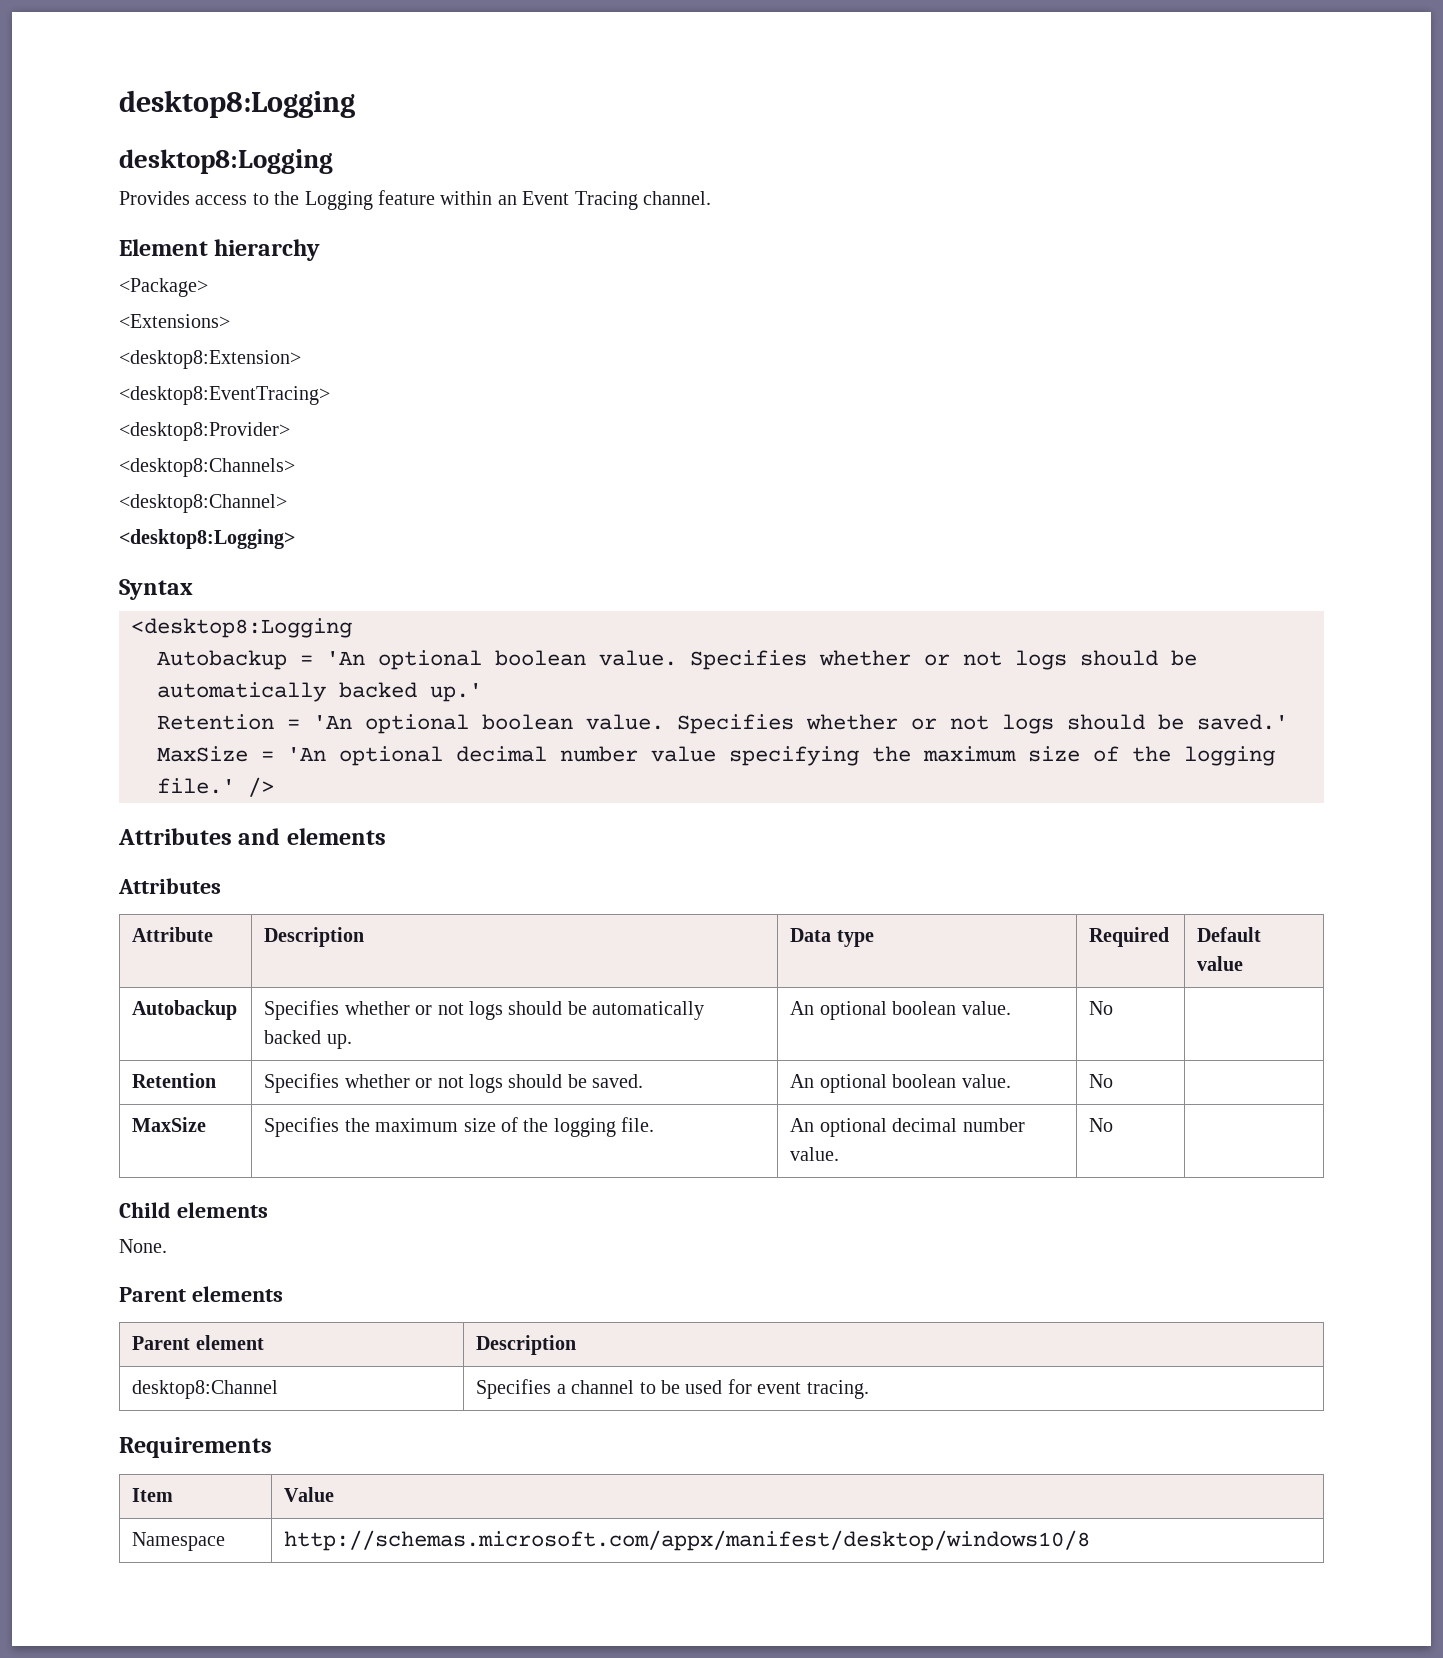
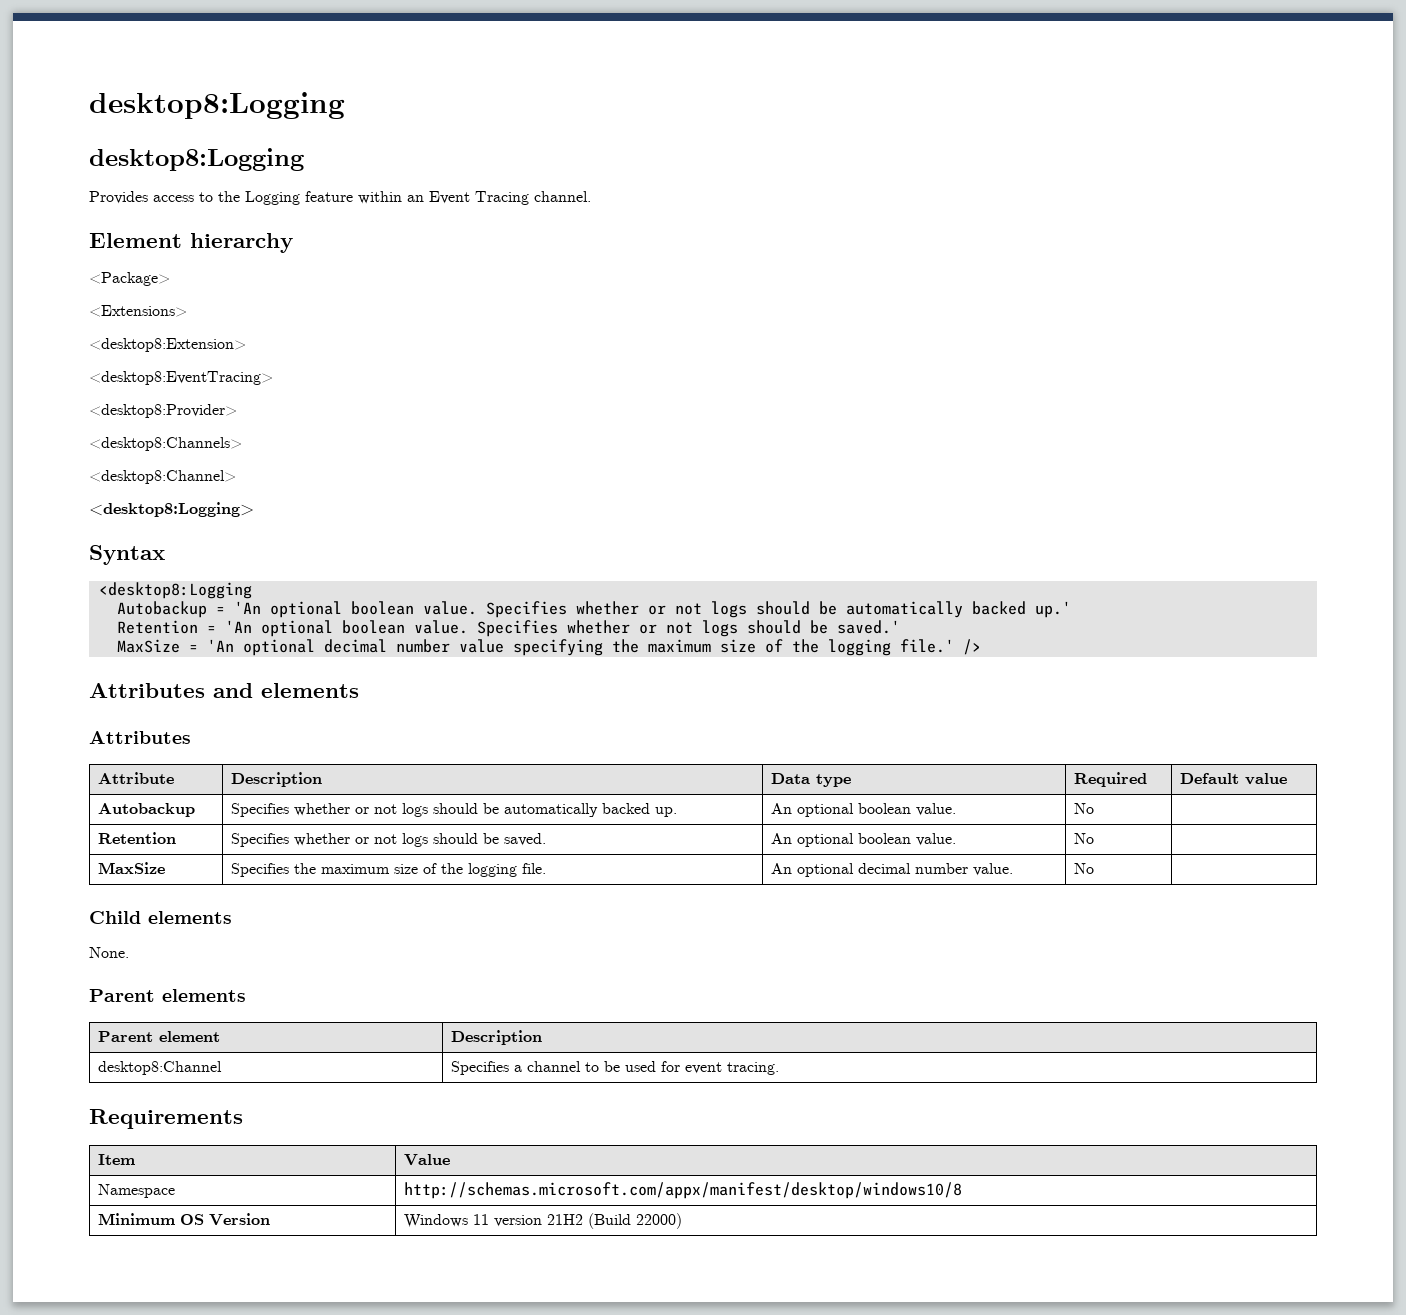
+ Minimum OS Version | Windows 11 version 21H2 (Build 22000)

